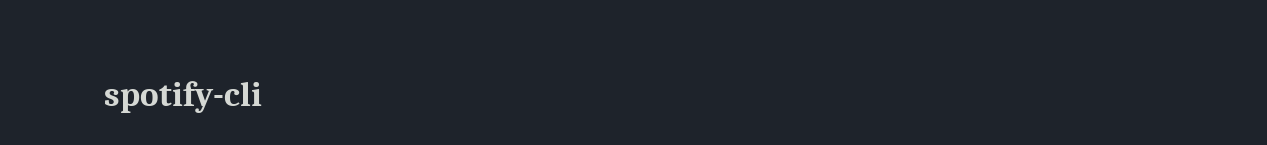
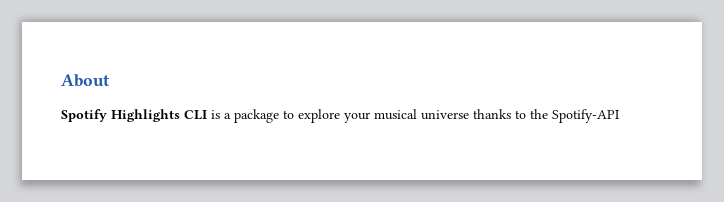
- spotify-cli
+ About
+ Spotify Highlights CLI is a package to explore your musical universe thanks to the Spotify-API

